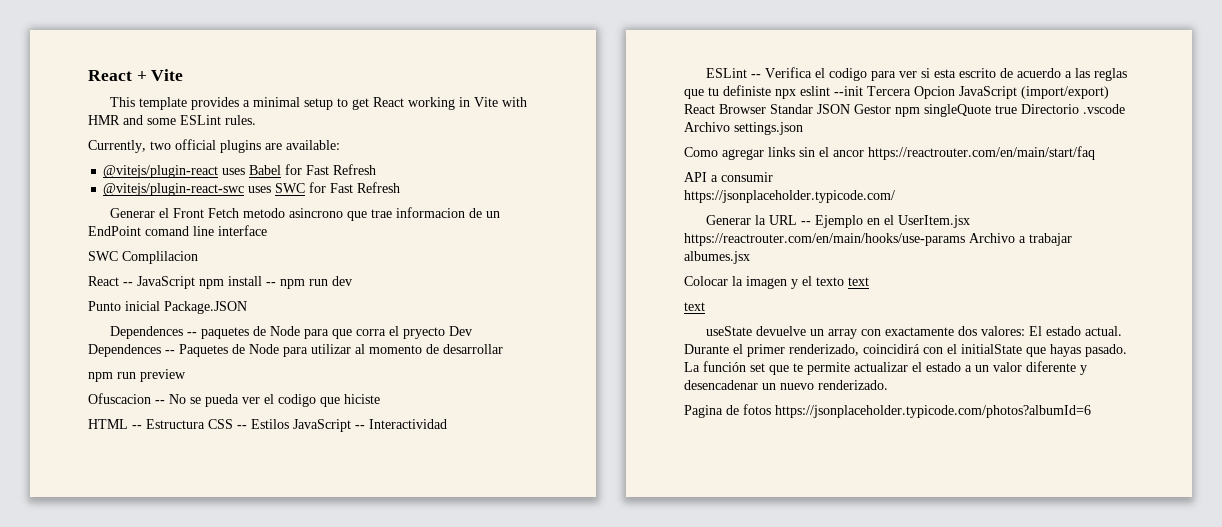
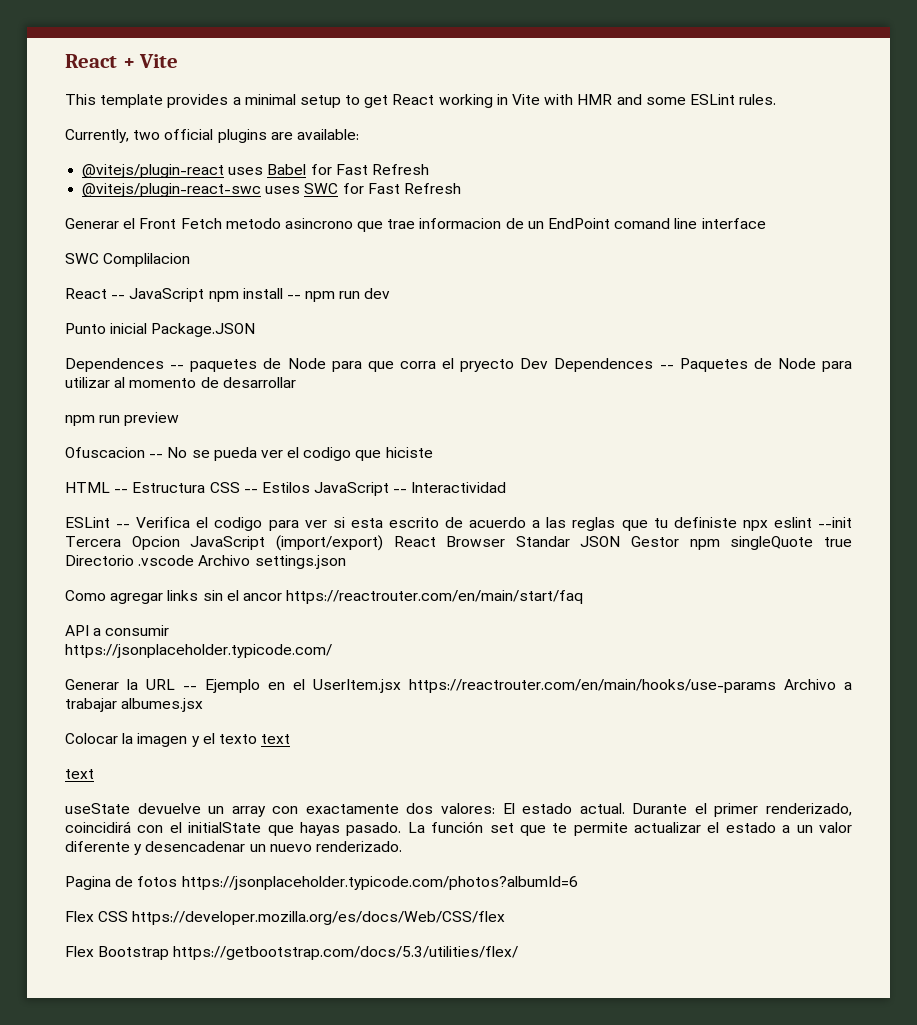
+ Flex CSS https://developer.mozilla.org/es/docs/Web/CSS/flex
+ Flex Bootstrap https://getbootstrap.com/docs/5.3/utilities/flex/

